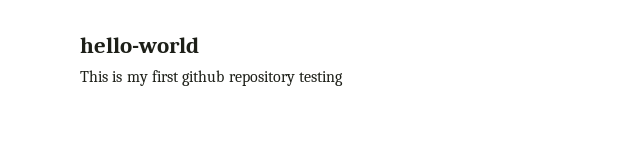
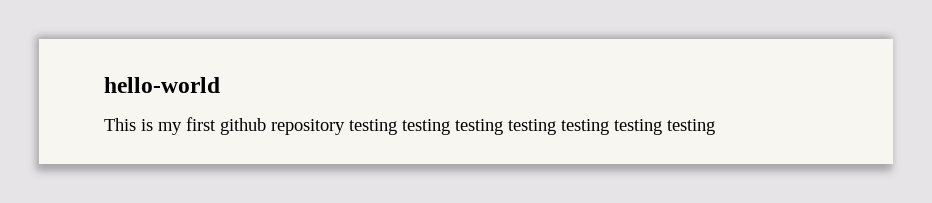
- This is my first github repository testing
+ This is my first github repository testing testing testing testing testing testing testing

